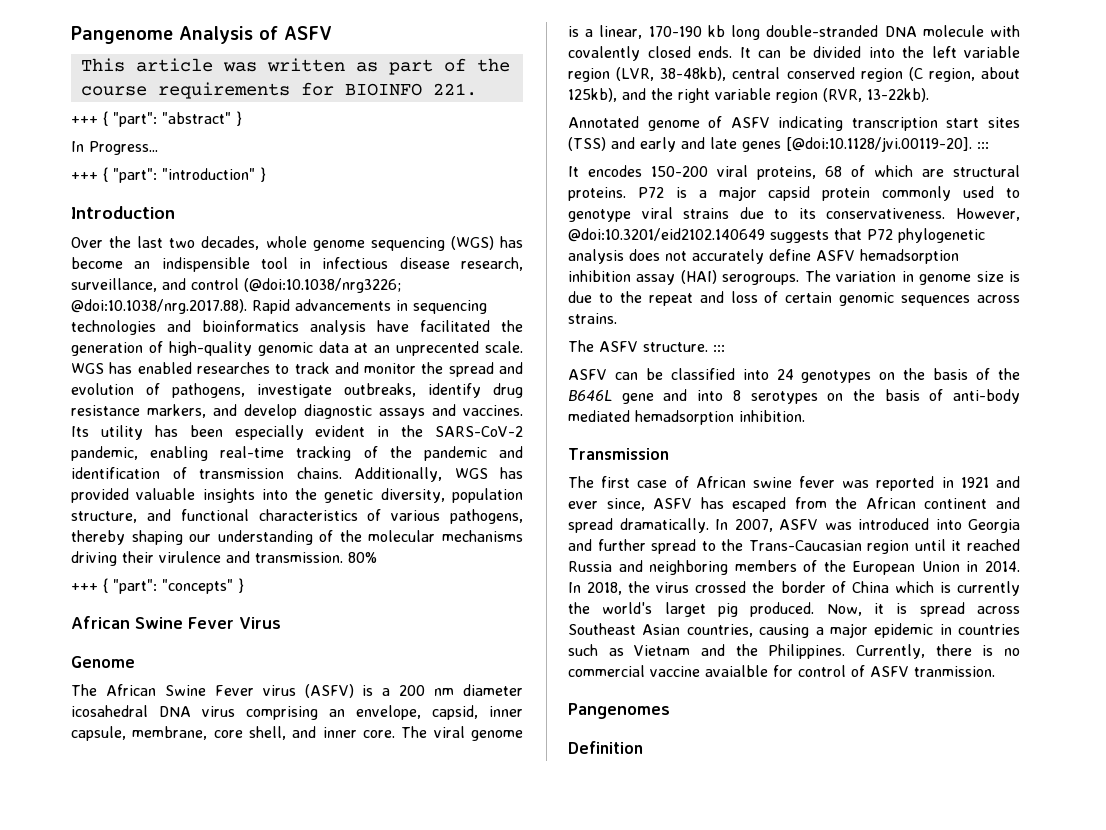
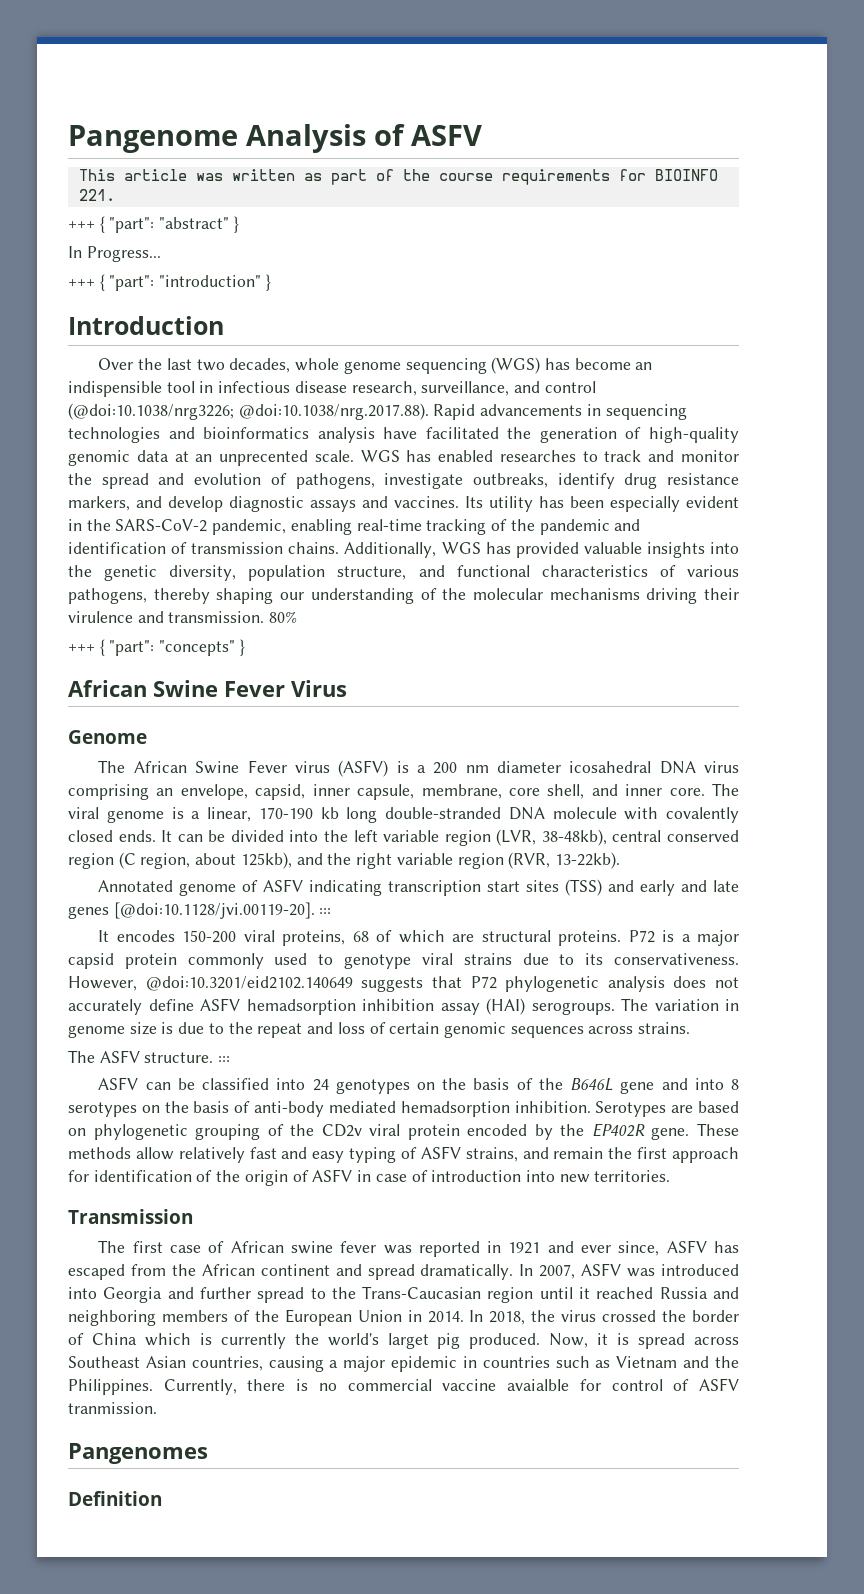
+ Serotypes are based on phylogenetic grouping of the CD2v viral protein encoded by the EP402R gene. These methods allow relatively fast and easy typing of ASFV strains, and remain the first approach for identification of the origin of ASFV in case of introduction into new territories.

